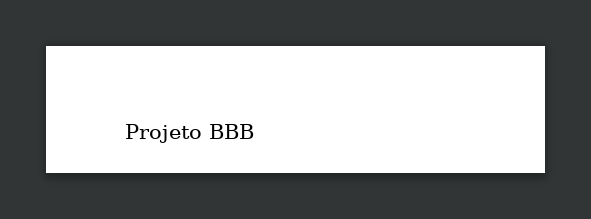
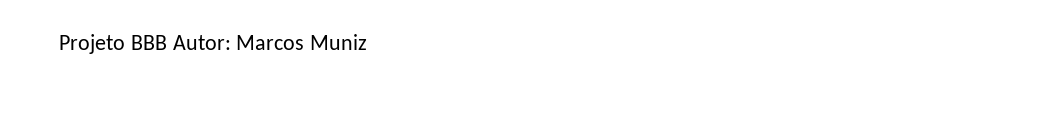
- Projeto BBB
+ Projeto BBB Autor: Marcos Muniz

